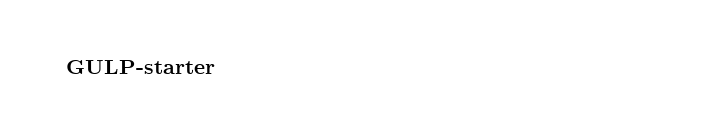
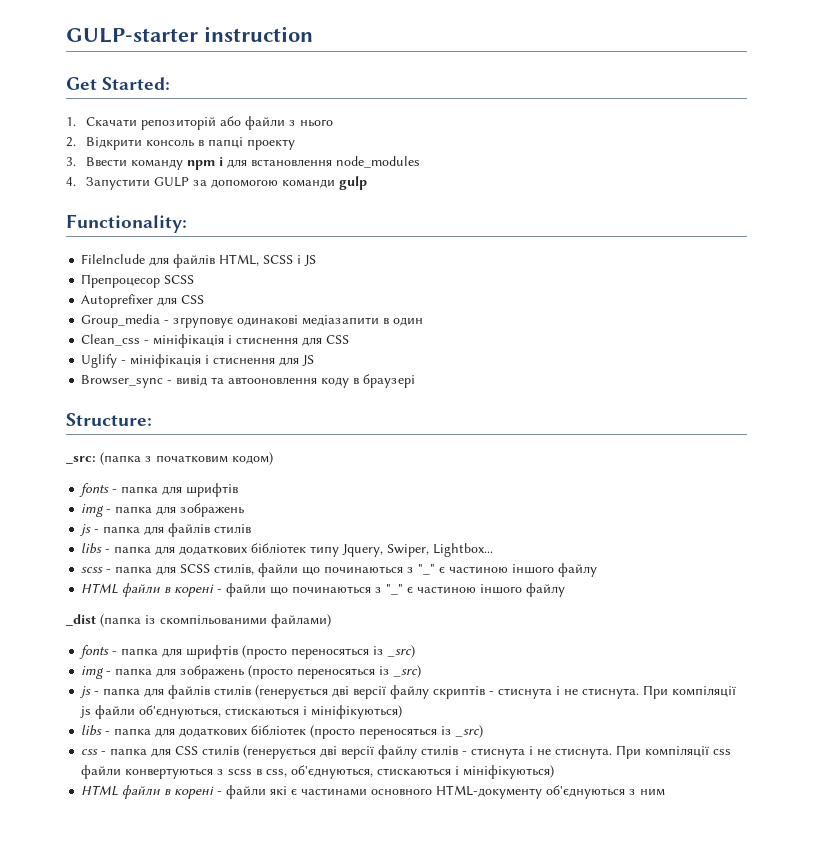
- GULP-starter
+ GULP-starter instruction
+ Get Started:
+ 1. Скачати репозиторій або файли з нього
+ 2. Відкрити консоль в папці проекту
+ 3. Ввести команду npm i для встановлення node_modules
+ 4. Запустити GULP за допомогою команди gulp
+ Functionality:
+ FileInclude для файлів HTML, SCSS і JS
+ Препроцесор SCSS
+ Аutoprefixer для CSS
+ Group_media - згруповує одинакові медіазапити в один
+ Сlean_css - мініфікація і стиснення для CSS
+ Uglify - мініфікація і стиснення для JS
+ Вrowser_sync - вивід та автооновлення коду в браузері
+ Structure:
+ _src: (папка з початковим кодом)
+ fonts - папка для шрифтів
+ img - папка для зображень
+ js - папка для файлів стилів
+ libs - папка для додаткових бібліотек типу Jquery, Swiper, Lightbox...
+ scss - папка для SCSS стилів, файли що починаються з "_" є частиною іншого файлу
+ HTML файли в корені - файли що починаються з "_" є частиною іншого файлу
+ _dist (папка із скомпільованими файлами)
+ fonts - папка для шрифтів (просто переносяться із _src)
+ img - папка для зображень (просто переносяться із _src)
+ js - папка для файлів стилів (генерується дві версії файлу скриптів - стиснута і не стиснута. При компіляції js файли об'єднуються, стискаються і мініфікуються)
+ libs - папка для додаткових бібліотек (просто переносяться із _src)
+ css - папка для CSS стилів (генерується дві версії файлу стилів - стиснута і не стиснута. При компіляції css файли конвертуються з scss в css, об'єднуються, стискаються і мініфікуються)
+ HTML файли в корені - файли які є частинами основного HTML-документу об'єднуються з ним

